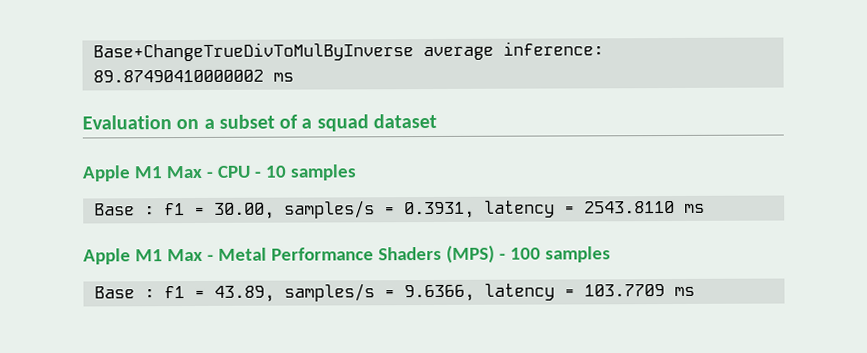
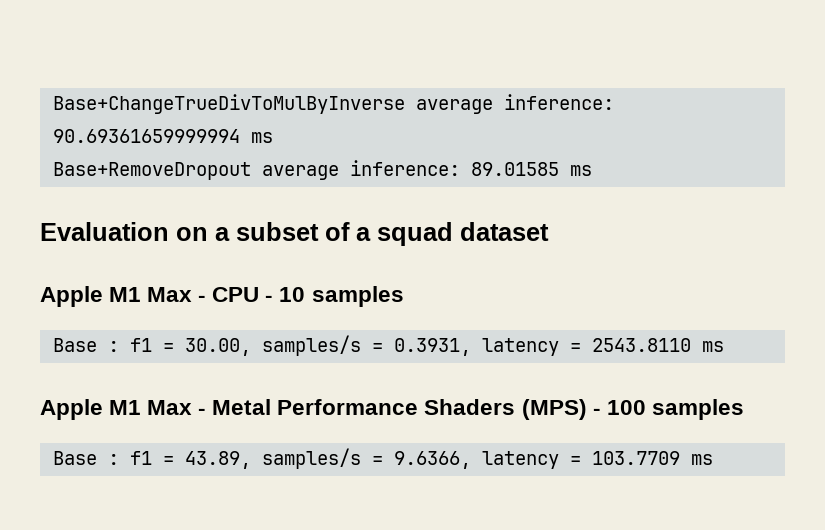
- Base+ChangeTrueDivToMulByInverse average inference: 89.87490410000002 ms
+ Base+ChangeTrueDivToMulByInverse average inference: 90.69361659999994 ms
+ Base+RemoveDropout average inference: 89.01585 ms

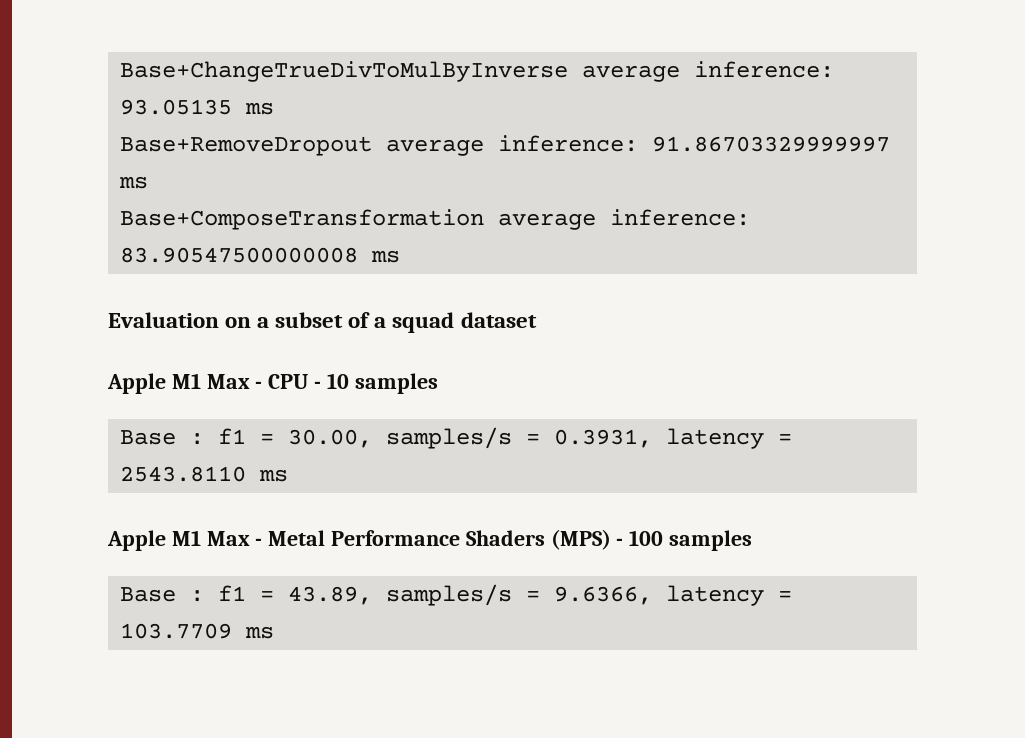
- Base+ChangeTrueDivToMulByInverse average inference: 90.69361659999994 ms
+ Base+ChangeTrueDivToMulByInverse average inference: 93.05135 ms
- Base+RemoveDropout average inference: 89.01585 ms
+ Base+RemoveDropout average inference: 91.86703329999997 ms
+ Base+ComposeTransformation average inference: 83.90547500000008 ms

